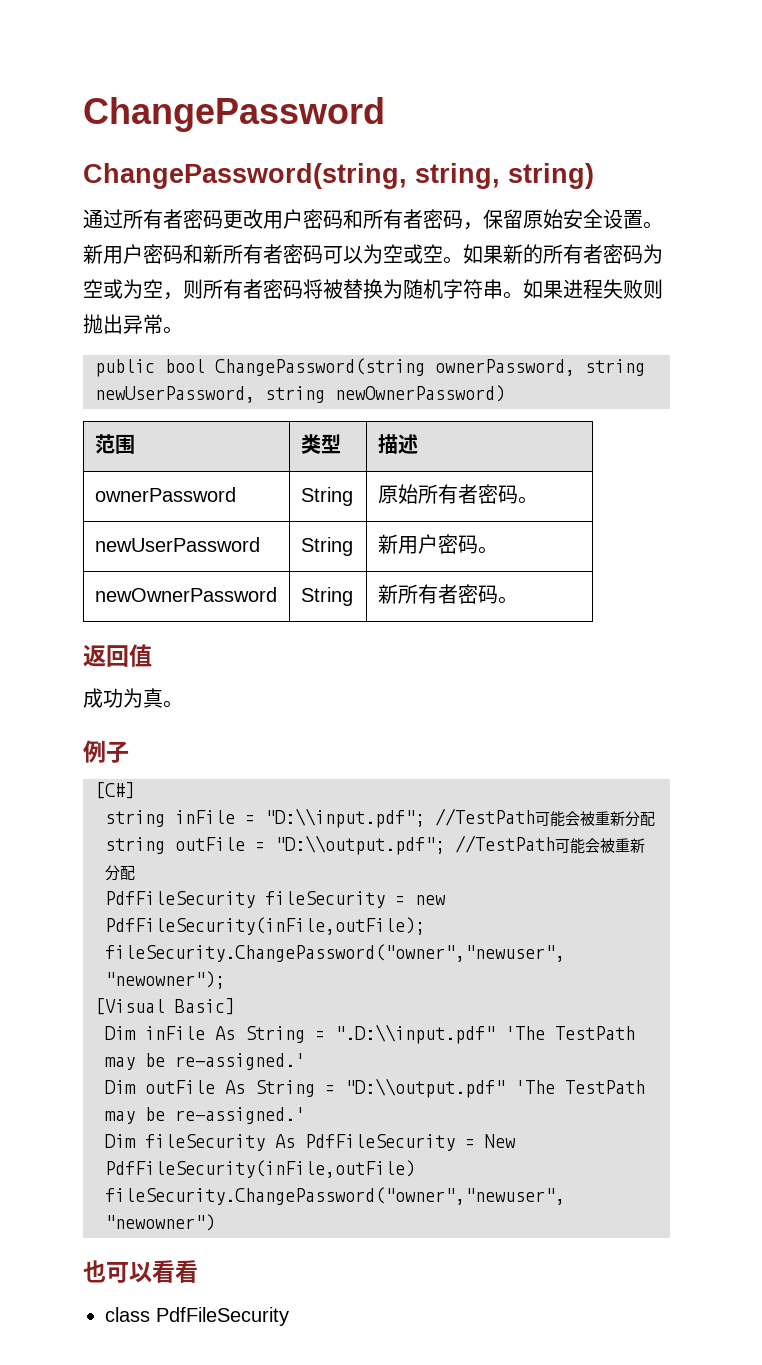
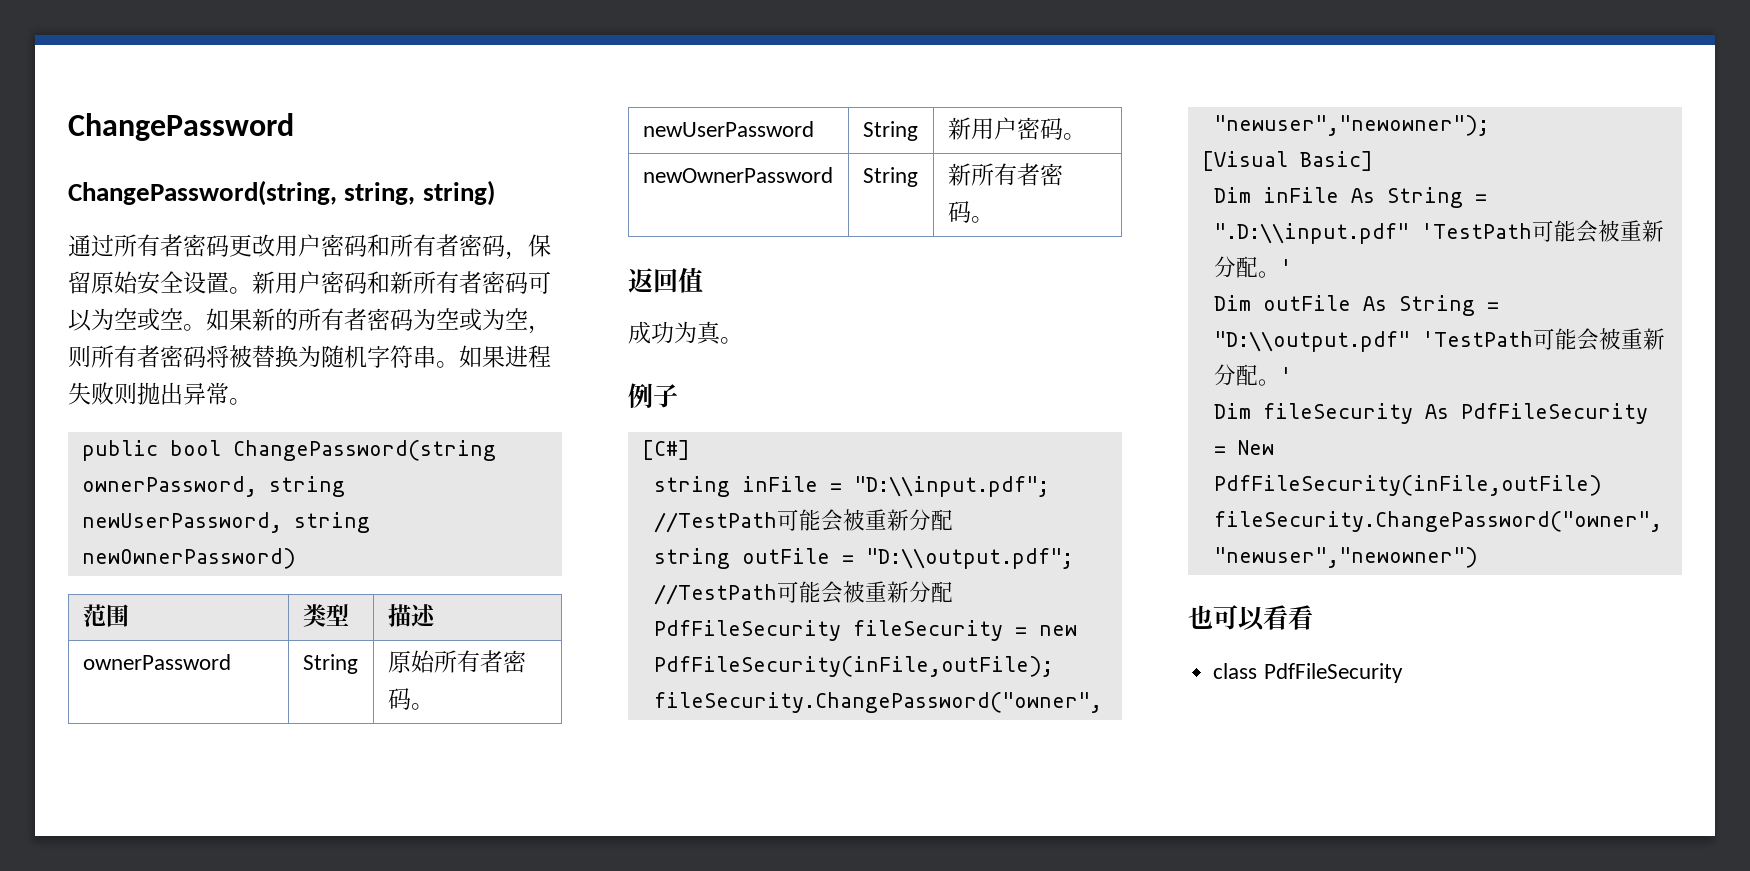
- Dim inFile As String = ".D:\\input.pdf" 'The TestPath may be re-assigned.'
+ Dim inFile As String = ".D:\\input.pdf" 'TestPath可能会被重新分配。'
- Dim outFile As String = "D:\\output.pdf" 'The TestPath may be re-assigned.'
+ Dim outFile As String = "D:\\output.pdf" 'TestPath可能会被重新分配。'

